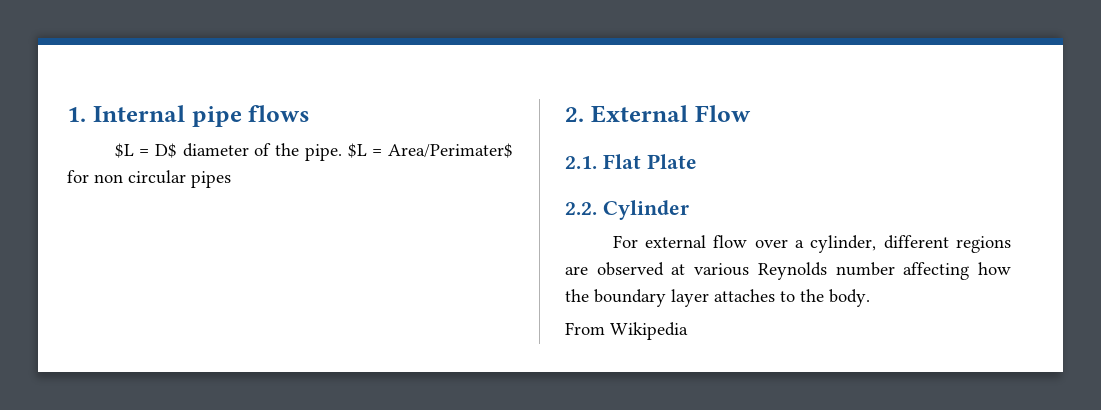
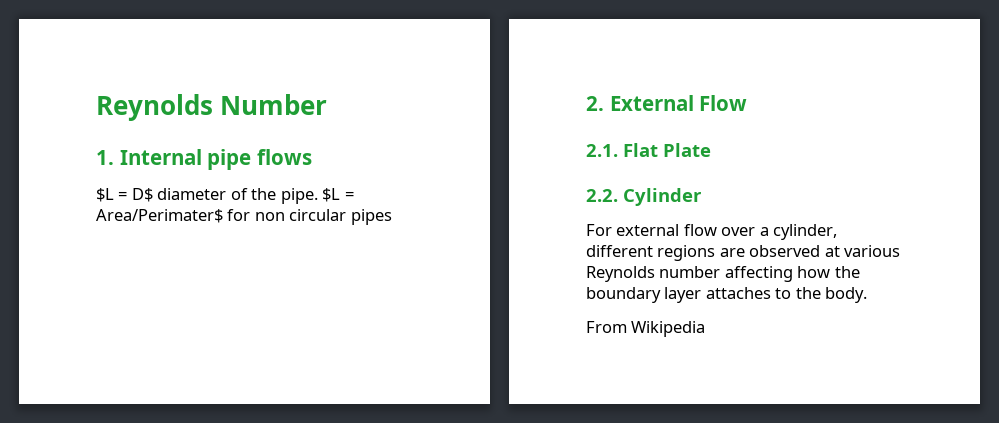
+ Reynolds Number

